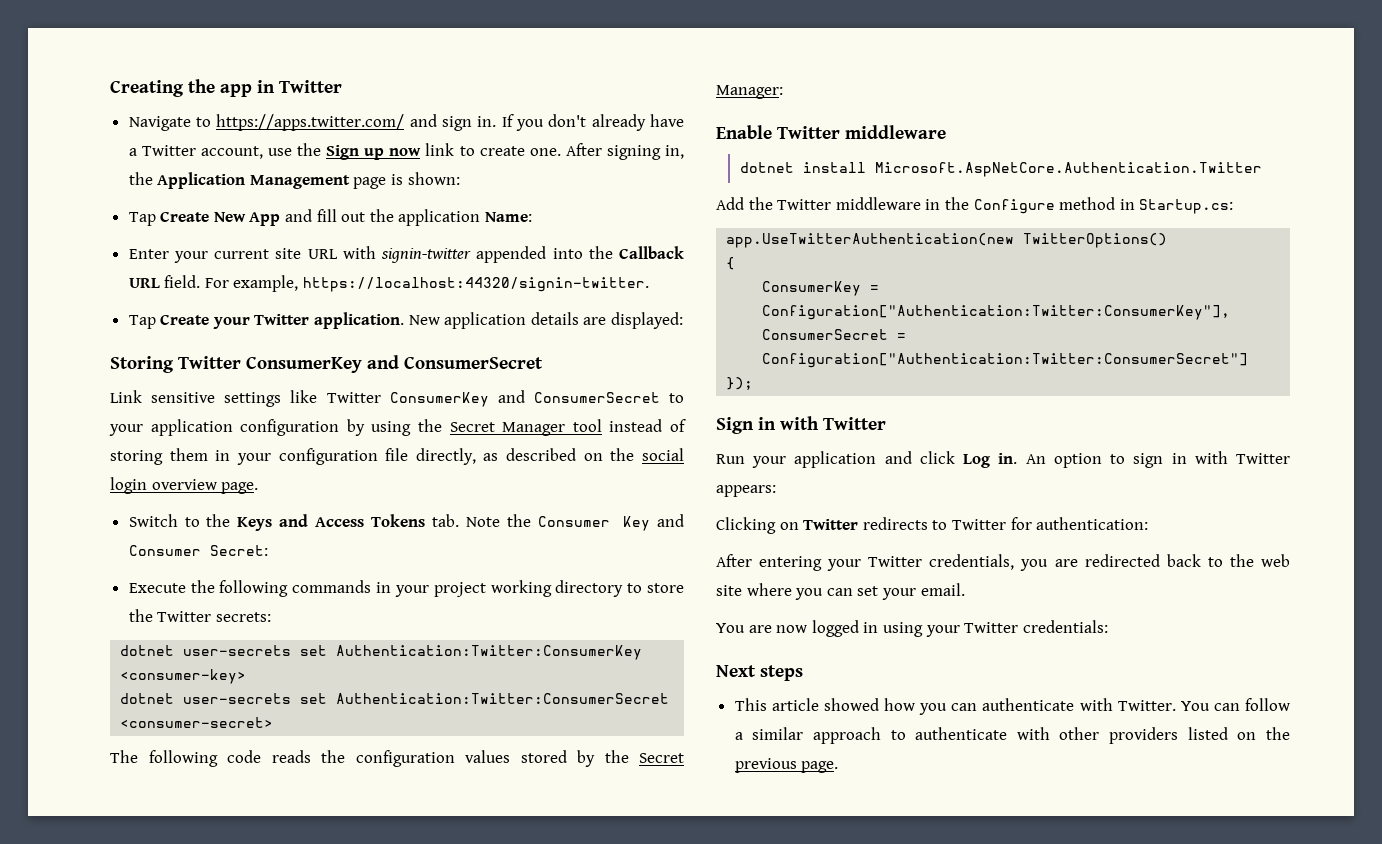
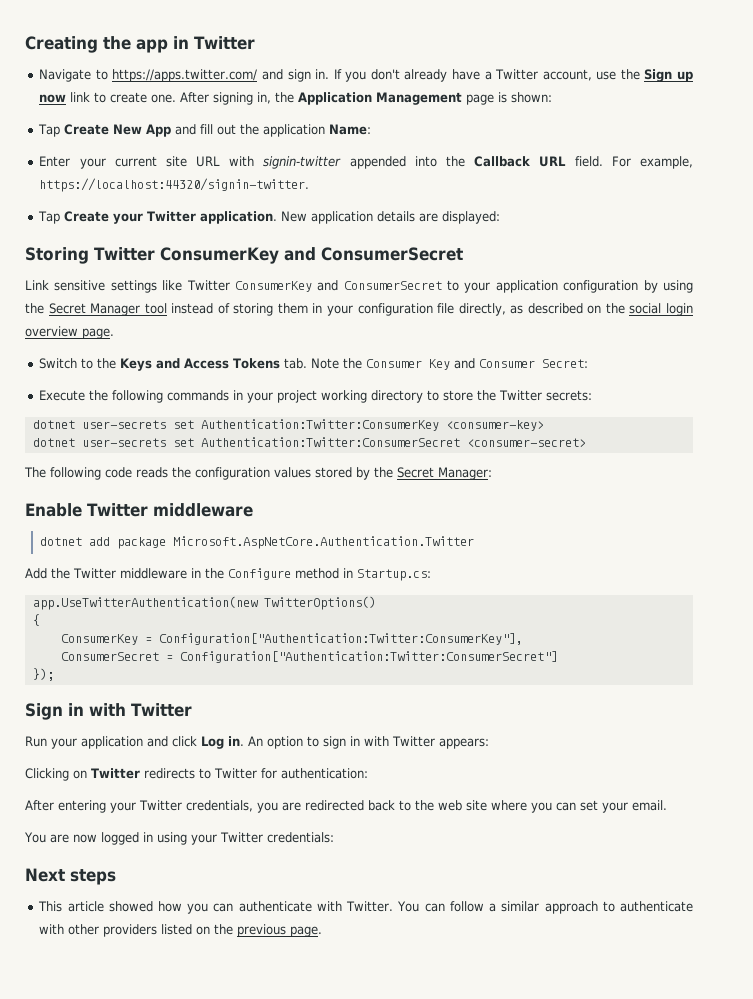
- dotnet install Microsoft.AspNetCore.Authentication.Twitter
+ dotnet add package Microsoft.AspNetCore.Authentication.Twitter

